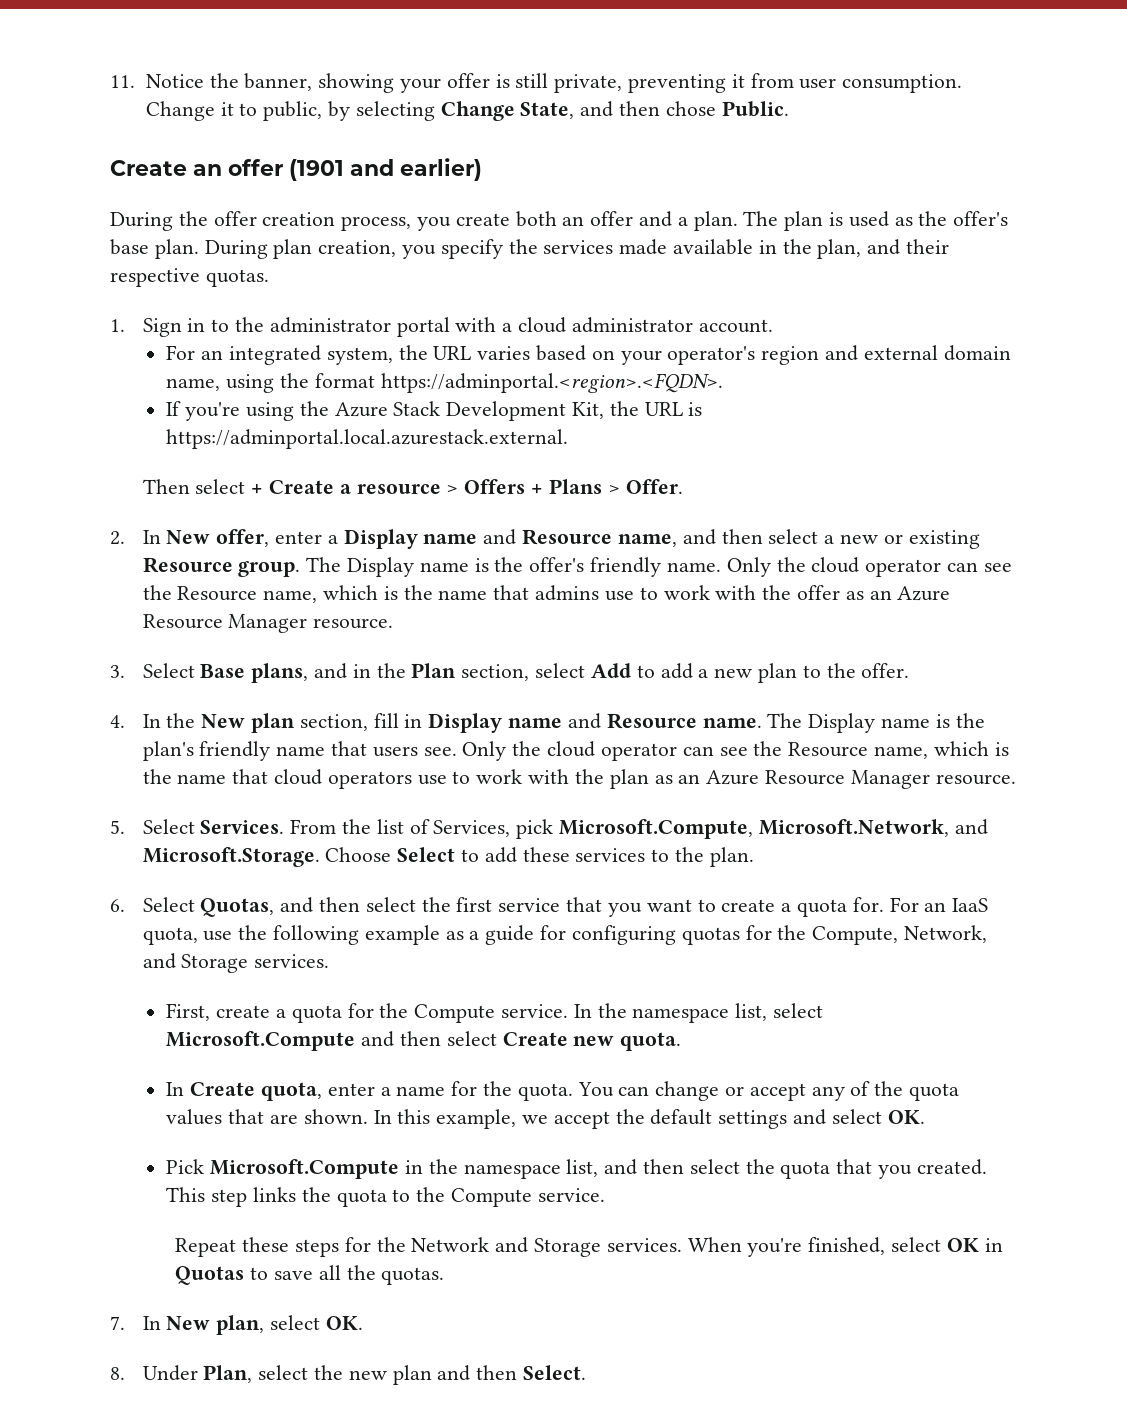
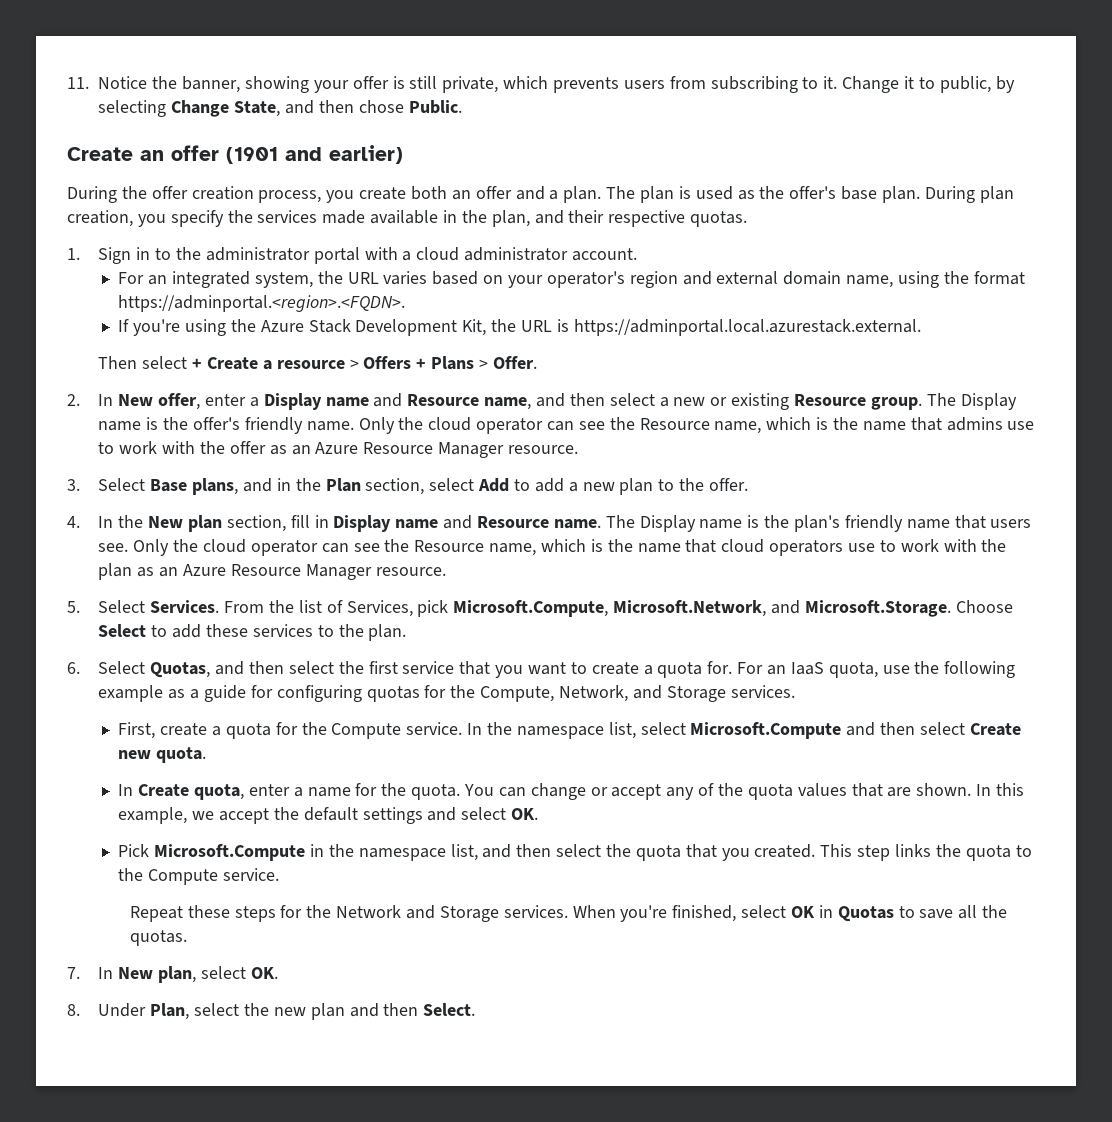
- 11. Notice the banner, showing your offer is still private, preventing it from user consumption.
+ 11. Notice the banner, showing your offer is still private, which prevents users from subscribing to it.

